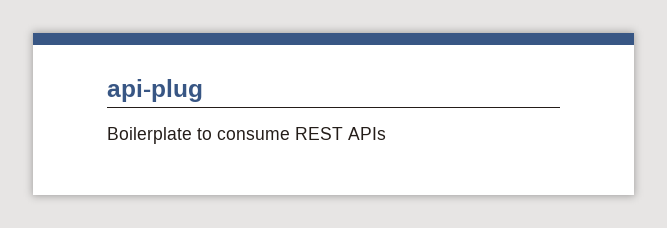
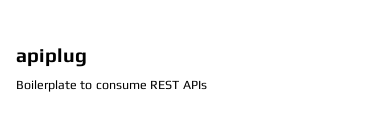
- api-plug
+ apiplug

